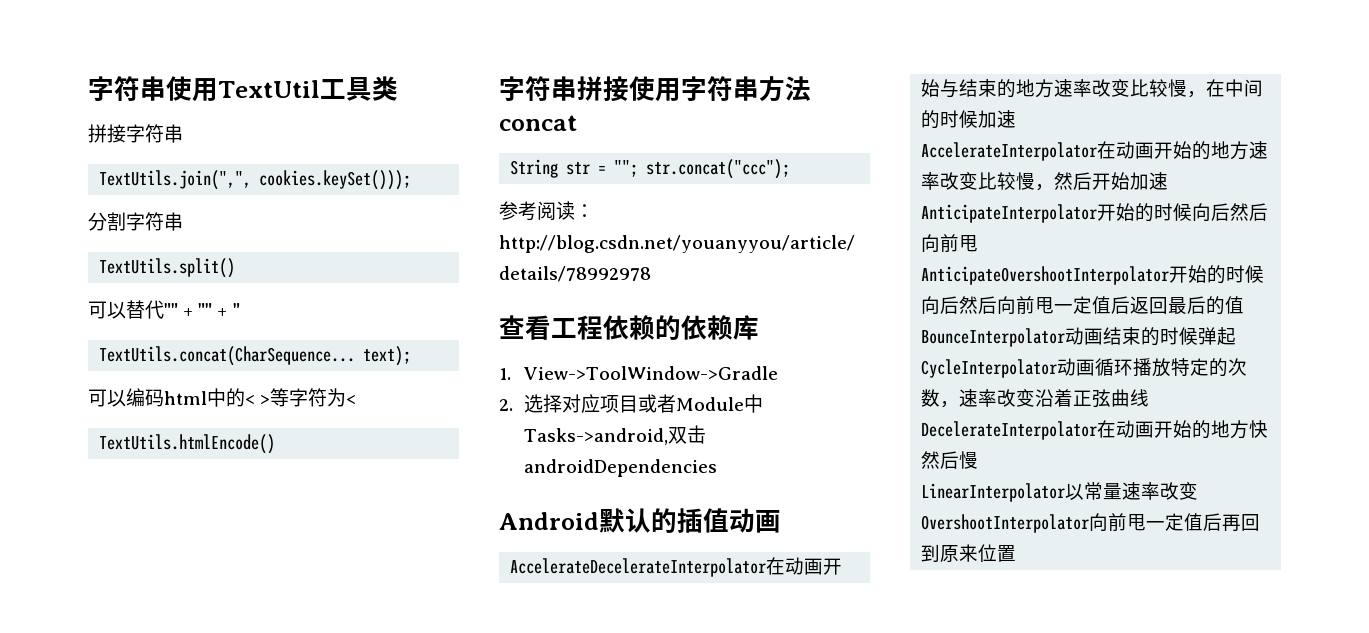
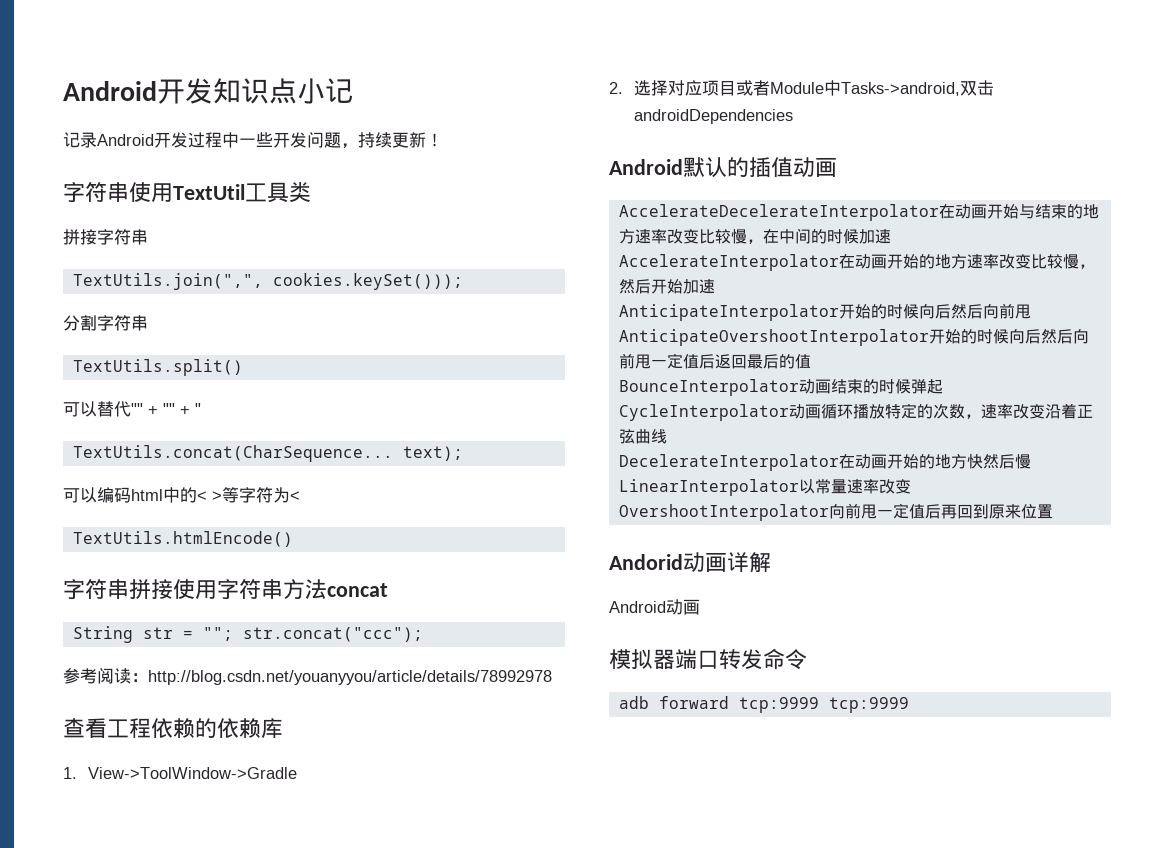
+ Android开发知识点小记
+ 记录Android开发过程中一些开发问题，持续更新！
+ Andorid动画详解
+ Android动画
+ 模拟器端口转发命令
+ adb forward tcp:9999 tcp:9999

